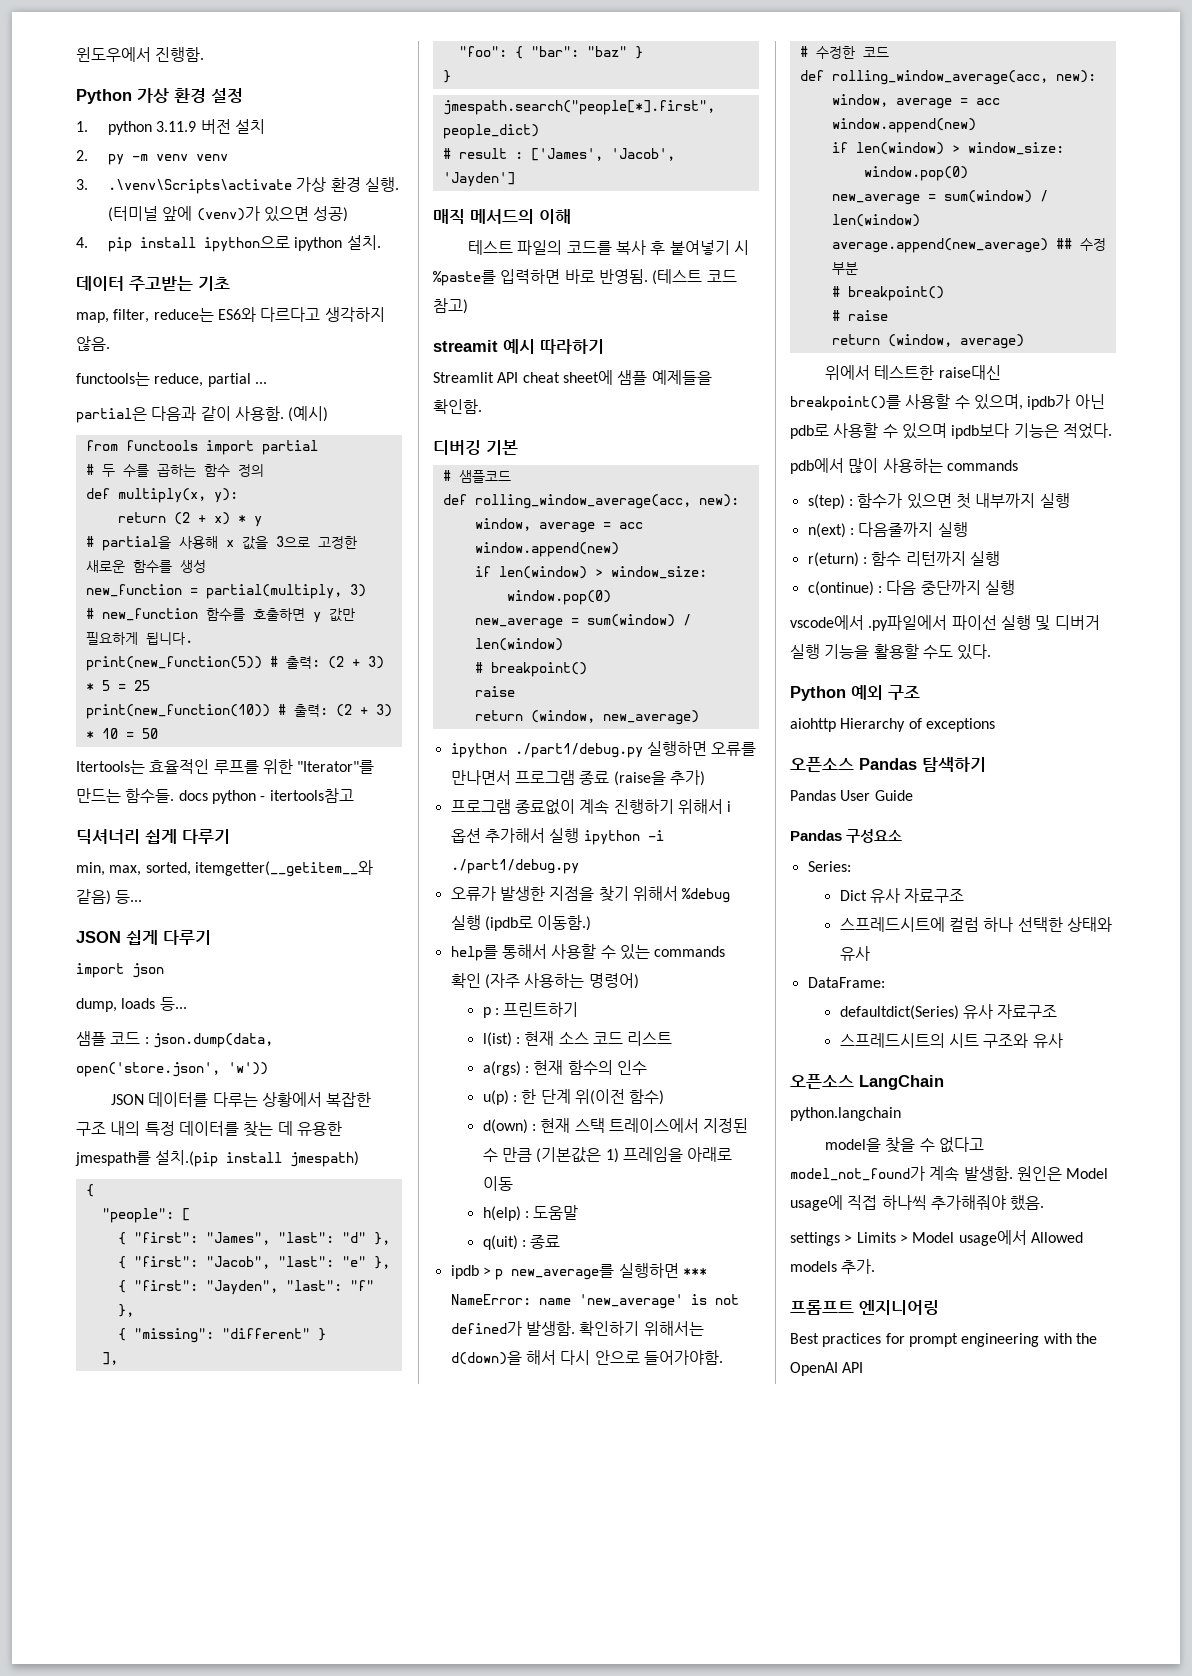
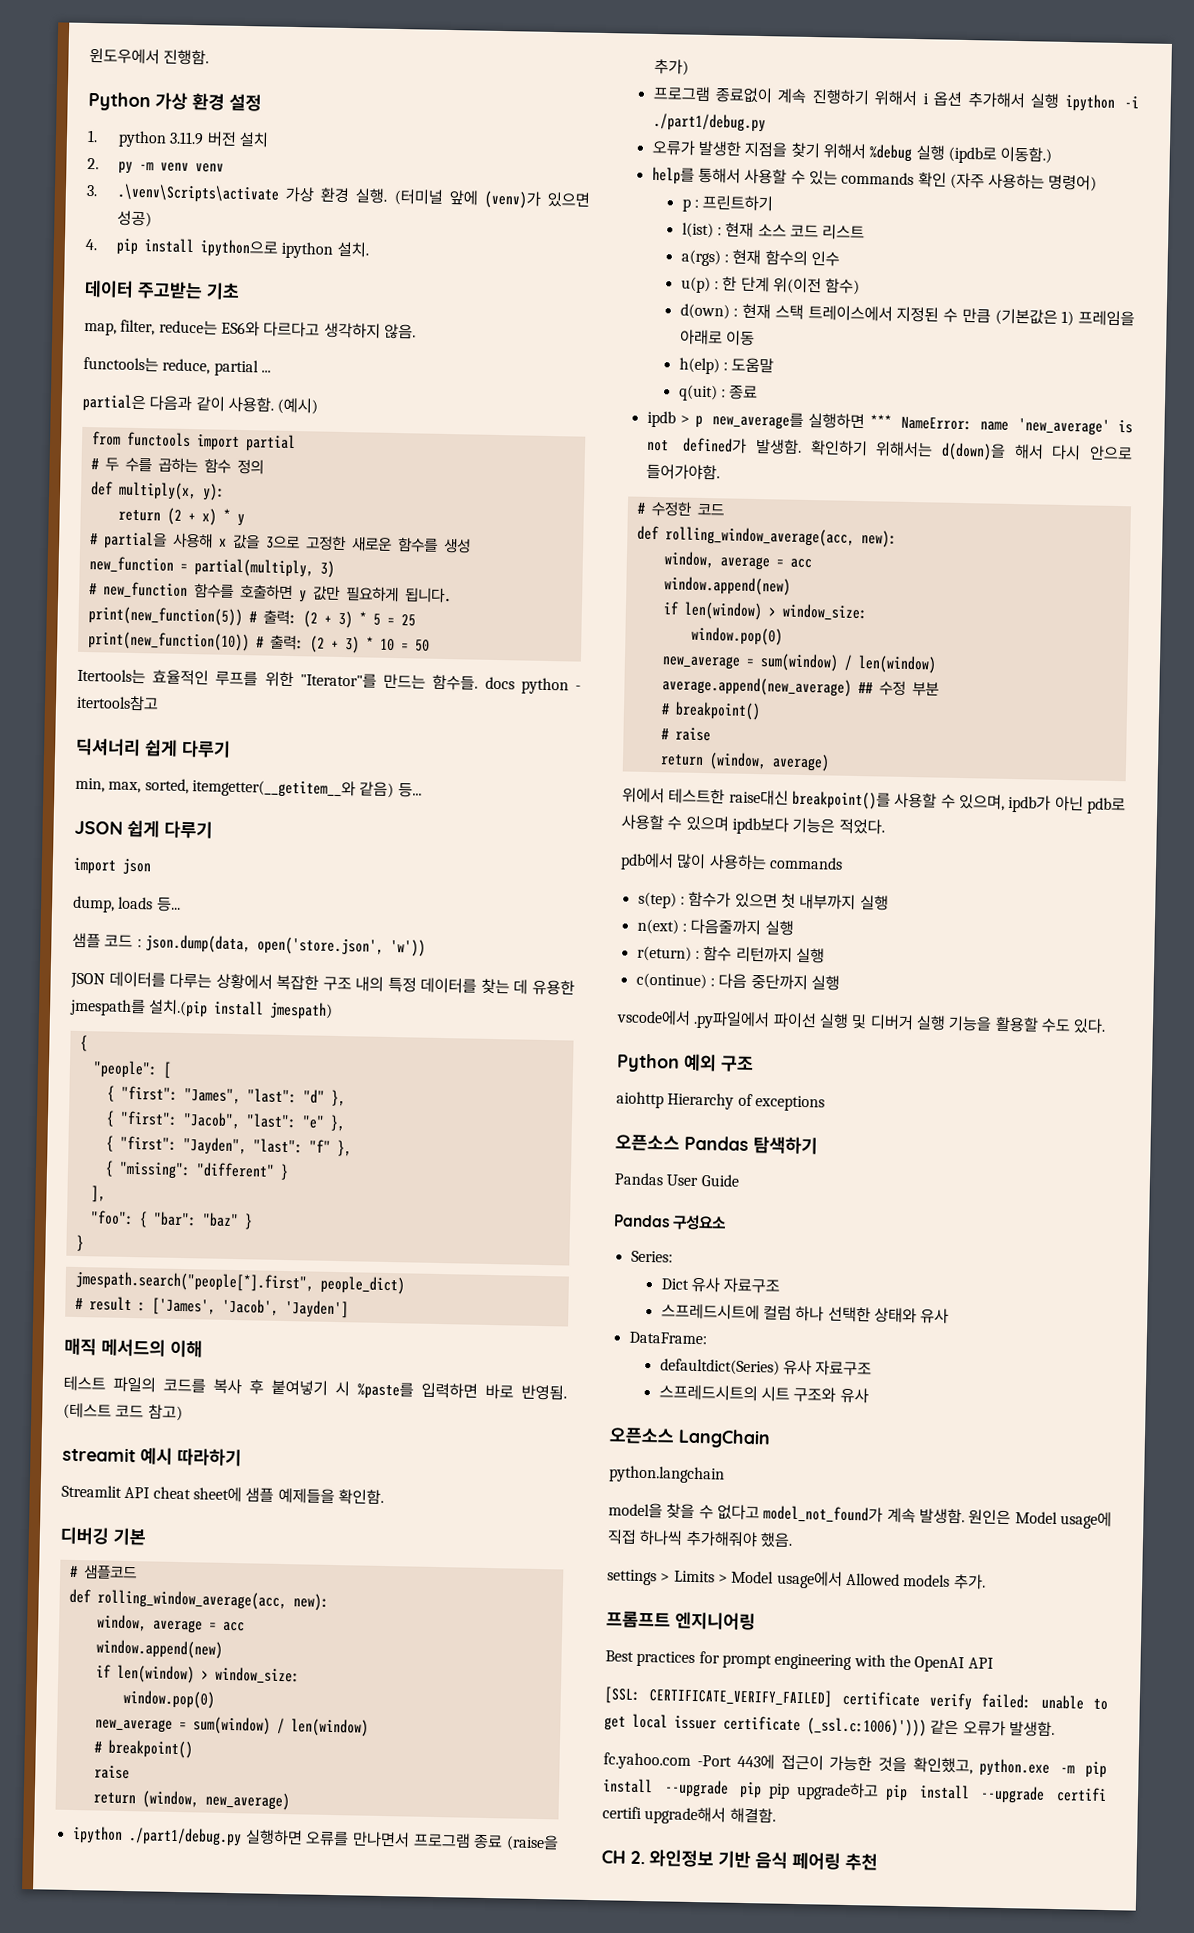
+ [SSL: CERTIFICATE_VERIFY_FAILED] certificate verify failed: unable to get local issuer certificate (_ssl.c:1006)'))) 같은 오류가 발생함.
+ fc.yahoo.com -Port 443에 접근이 가능한 것을 확인했고, python.exe -m pip install --upgrade pip pip upgrade하고 pip install --upgrade certifi certifi upgrade해서 해결함.
+ CH 2. 와인정보 기반 음식 페어링 추천

